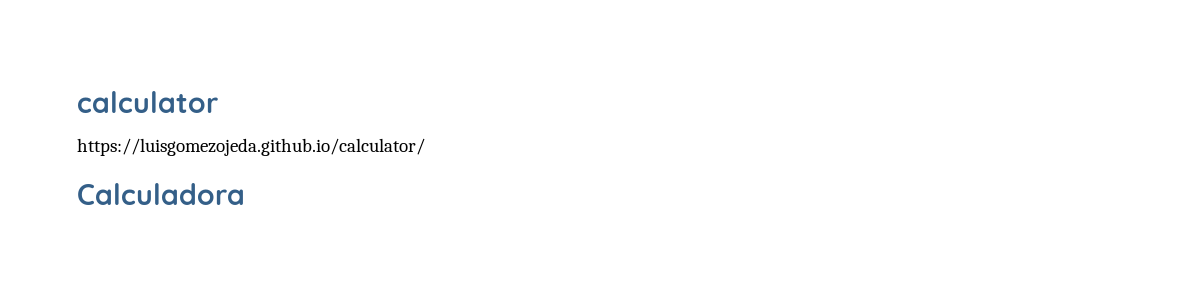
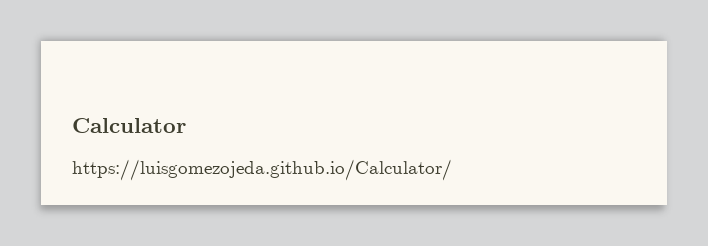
- calculator
- https://luisgomezojeda.github.io/calculator/
- Calculadora
+ Calculator
+ https://luisgomezojeda.github.io/Calculator/

